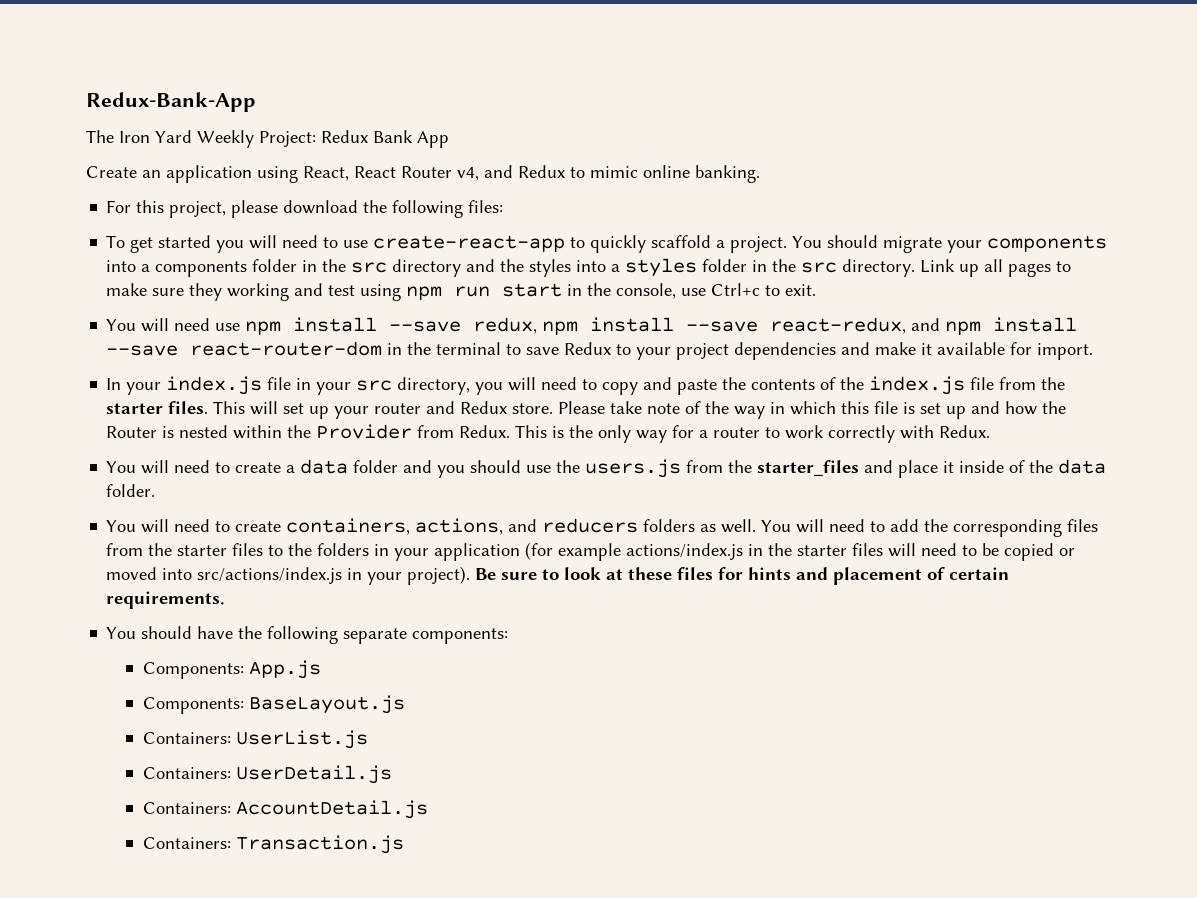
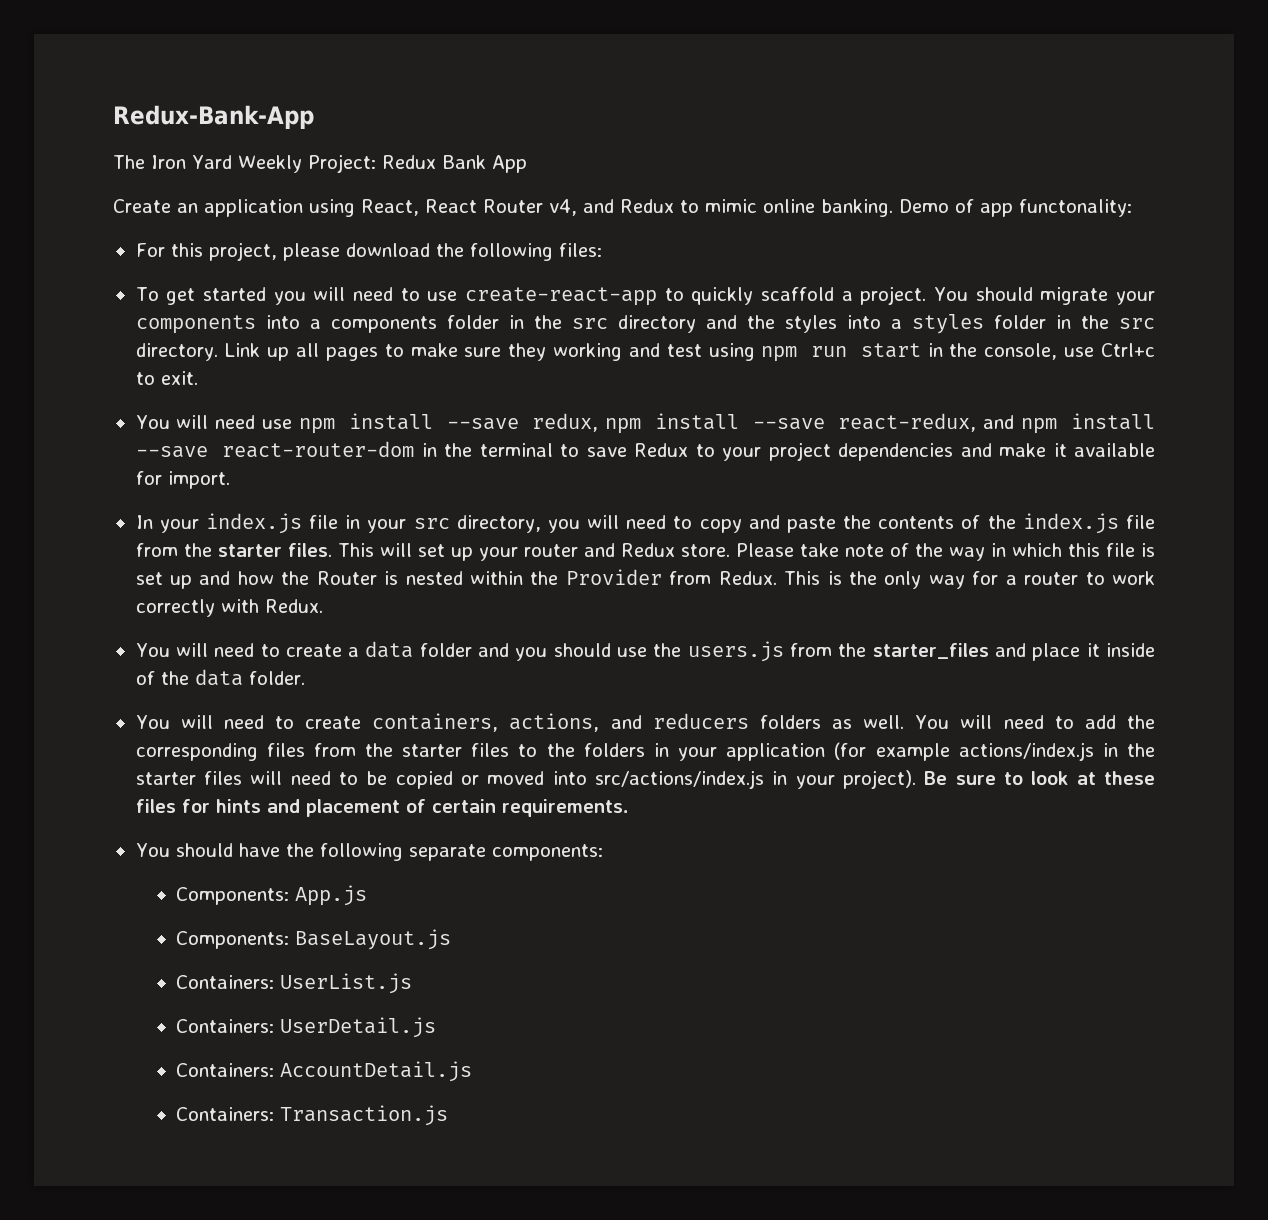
+ Demo of app functonality:

